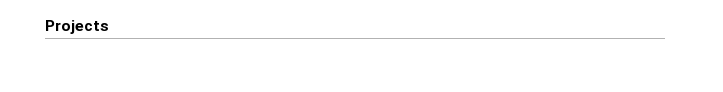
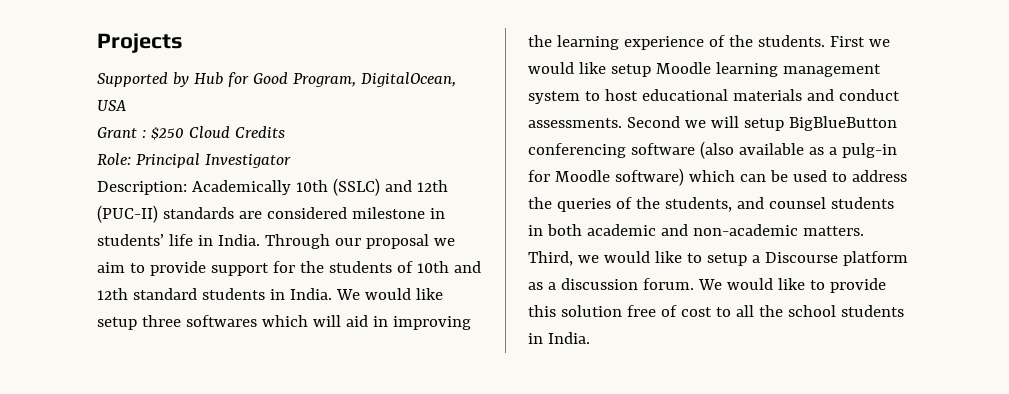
+ Supported by Hub for Good Program, DigitalOcean, USA
+ Grant : $250 Cloud Credits
+ Role: Principal Investigator
+ Description: Academically 10th (SSLC) and 12th (PUC-II) standards are considered milestone in students’ life in India. Through our proposal we aim to provide support for the students of 10th and 12th standard students in India. We would like setup three softwares which will aid in improving the learning experience of the students. First we would like setup Moodle learning management system to host educational materials and conduct assessments. Second we will setup BigBlueButton conferencing software (also available as a pulg-in for Moodle software) which can be used to address the queries of the students, and counsel students in both academic and non-academic matters. Third, we would like to setup a Discourse platform as a discussion forum. We would like to provide this solution free of cost to all the school students in India.

